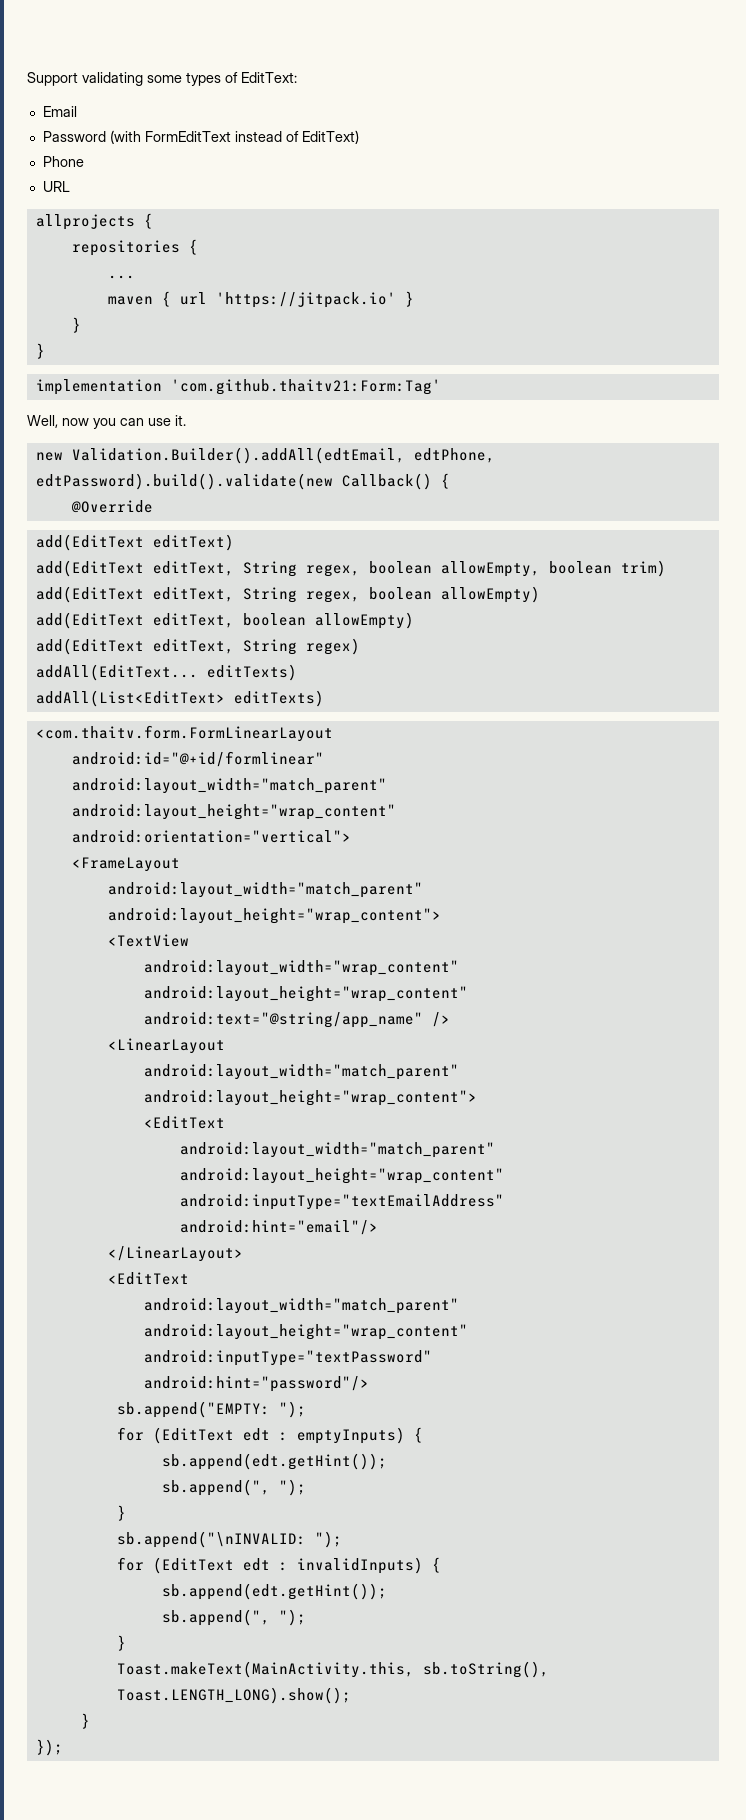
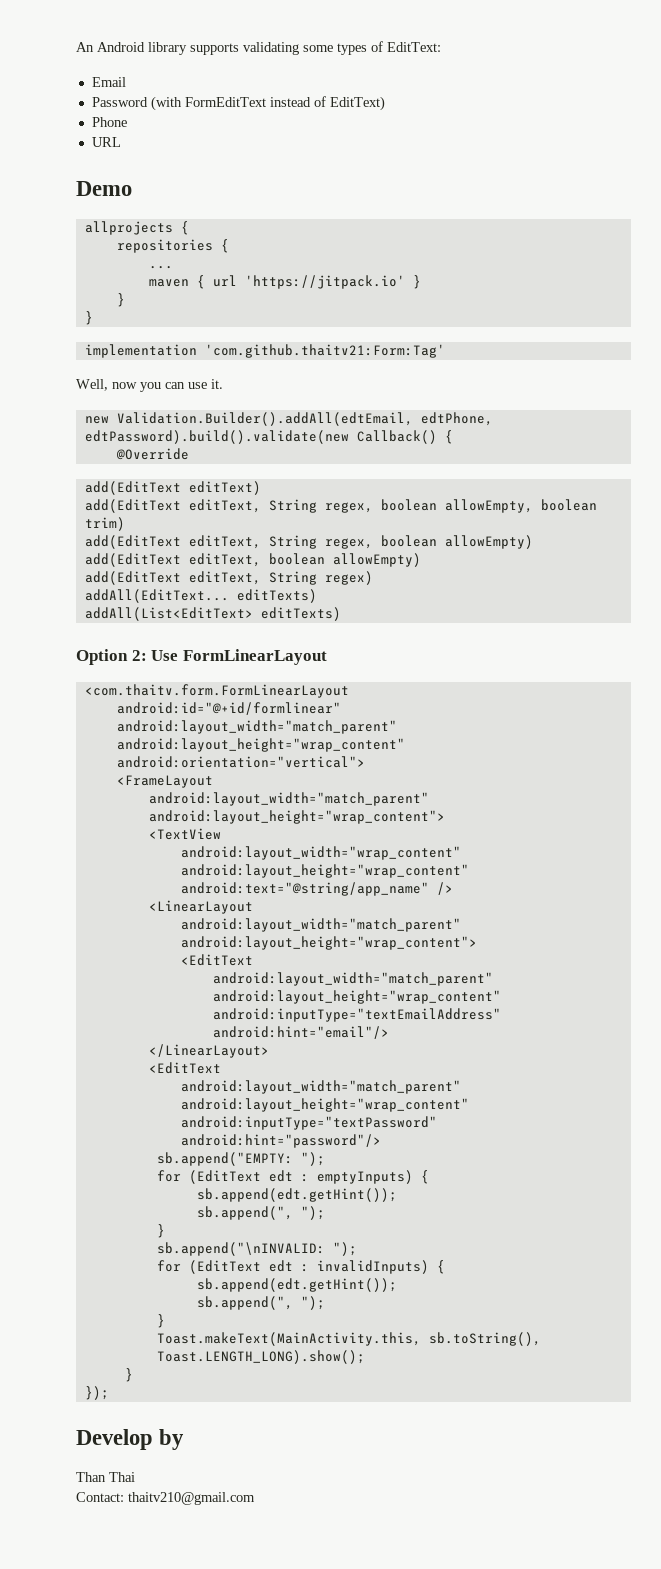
- Support validating some types of EditText:
+ An Android library supports validating some types of EditText:
+ Demo
+ Option 2: Use FormLinearLayout
+ Develop by
+ Than Thai
+ Contact: thaitv210@gmail.com

